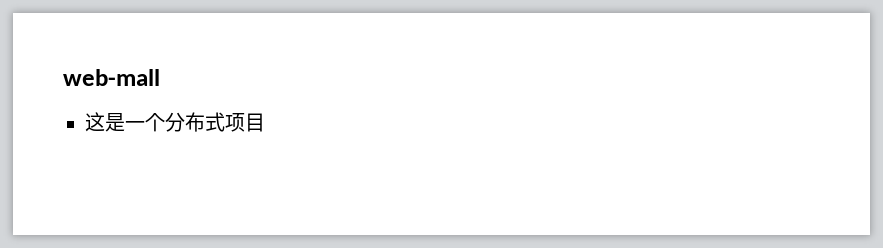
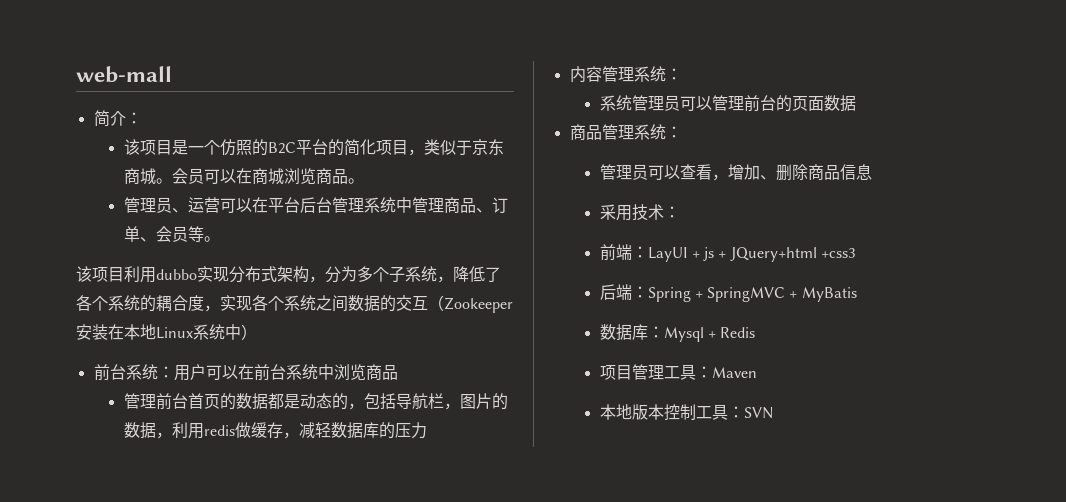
- 这是一个分布式项目
+ 简介：
+ 该项目是一个仿照的B2C平台的简化项目，类似于京东商城。会员可以在商城浏览商品。
+ 管理员、运营可以在平台后台管理系统中管理商品、订单、会员等。
+ 该项目利用dubbo实现分布式架构，分为多个子系统，降低了各个系统的耦合度，实现各个系统之间数据的交互（Zookeeper安装在本地Linux系统中）
+ 前台系统：用户可以在前台系统中浏览商品
+ 管理前台首页的数据都是动态的，包括导航栏，图片的数据，利用redis做缓存，减轻数据库的压力
+ 内容管理系统：
+ 系统管理员可以管理前台的页面数据
+ 商品管理系统：
+ 管理员可以查看，增加、删除商品信息
+ 采用技术：
+ 前端：LayUI + js + JQuery+html +css3
+ 后端：Spring + SpringMVC + MyBatis
+ 数据库：Mysql + Redis
+ 项目管理工具：Maven
+ 本地版本控制工具：SVN

